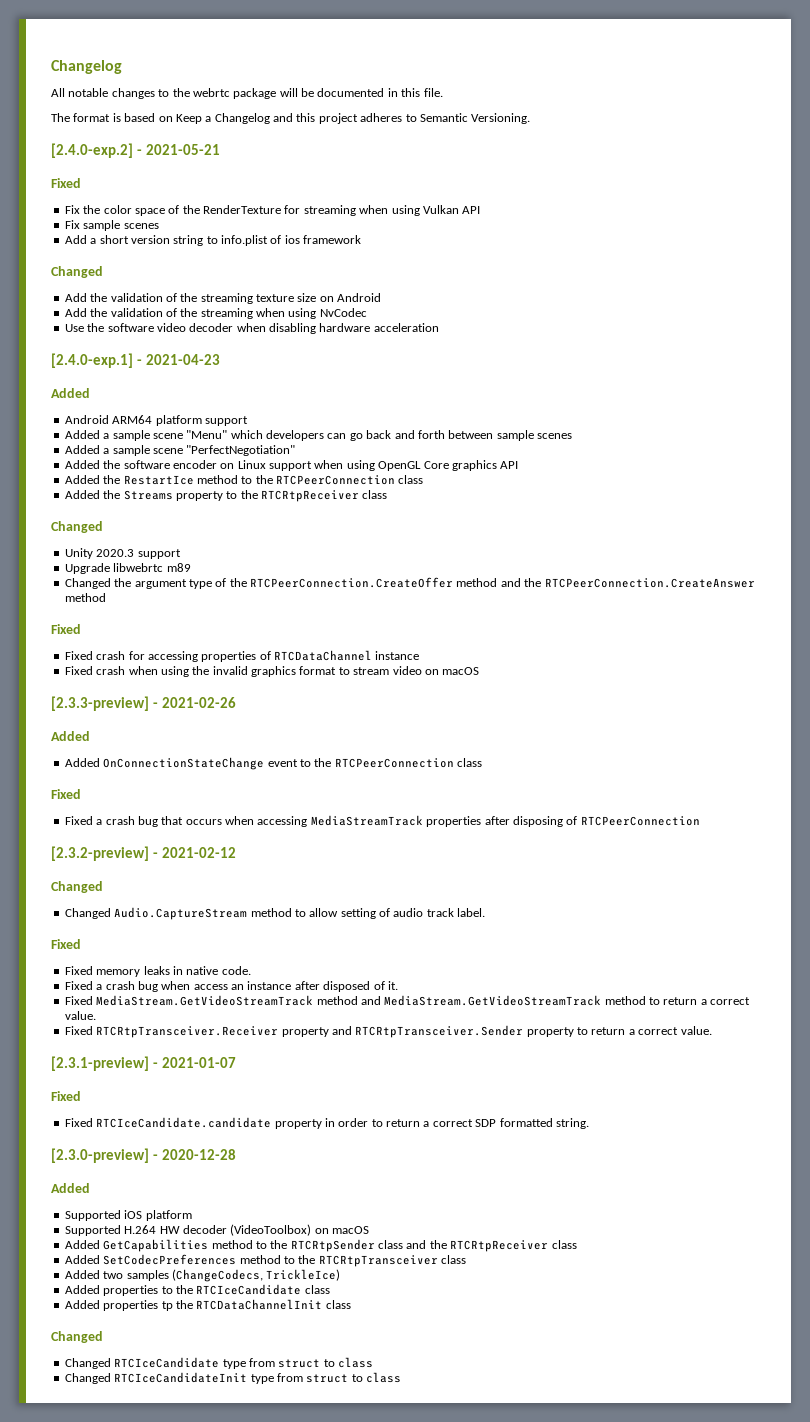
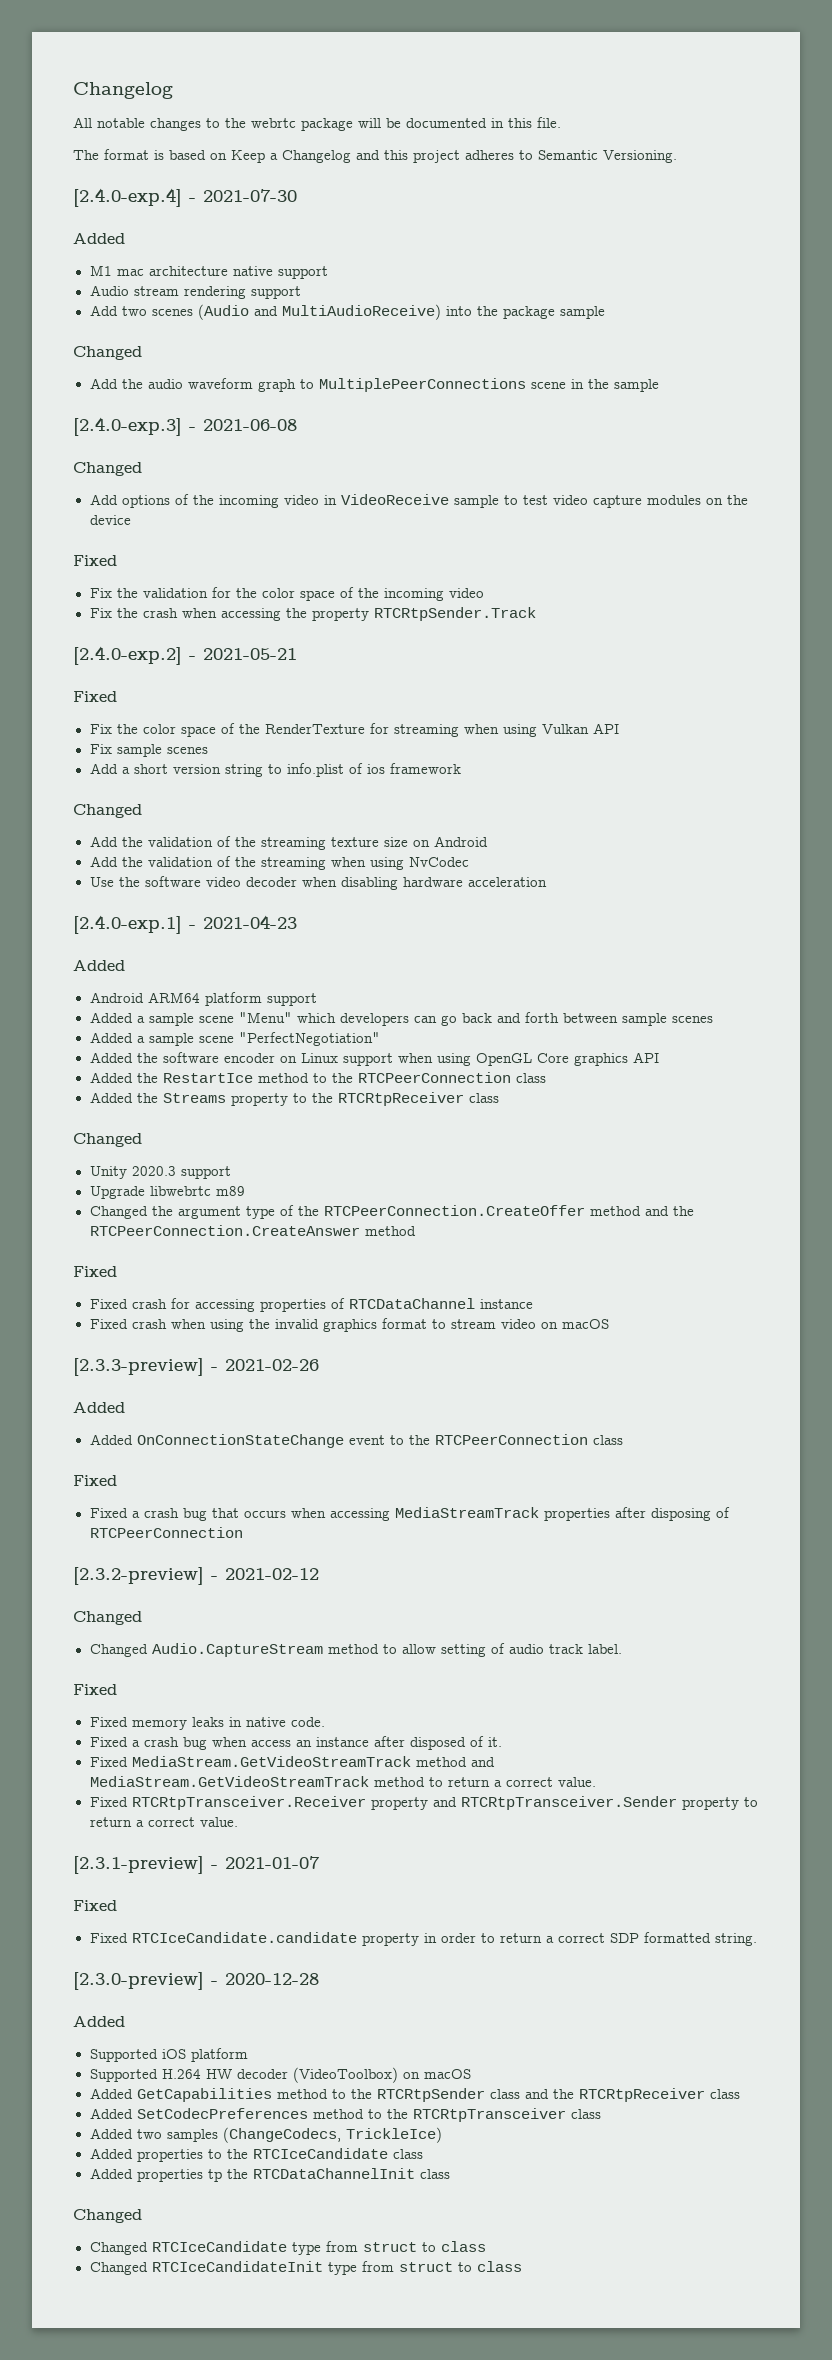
+ [2.4.0-exp.4] - 2021-07-30
+ Added
+ M1 mac architecture native support
+ Audio stream rendering support
+ Add two scenes (Audio and MultiAudioReceive) into the package sample
+ Changed
+ Add the audio waveform graph to MultiplePeerConnections scene in the sample
+ [2.4.0-exp.3] - 2021-06-08
+ Changed
+ Add options of the incoming video in VideoReceive sample to test video capture modules on the device
+ Fixed
+ Fix the validation for the color space of the incoming video
+ Fix the crash when accessing the property RTCRtpSender.Track

